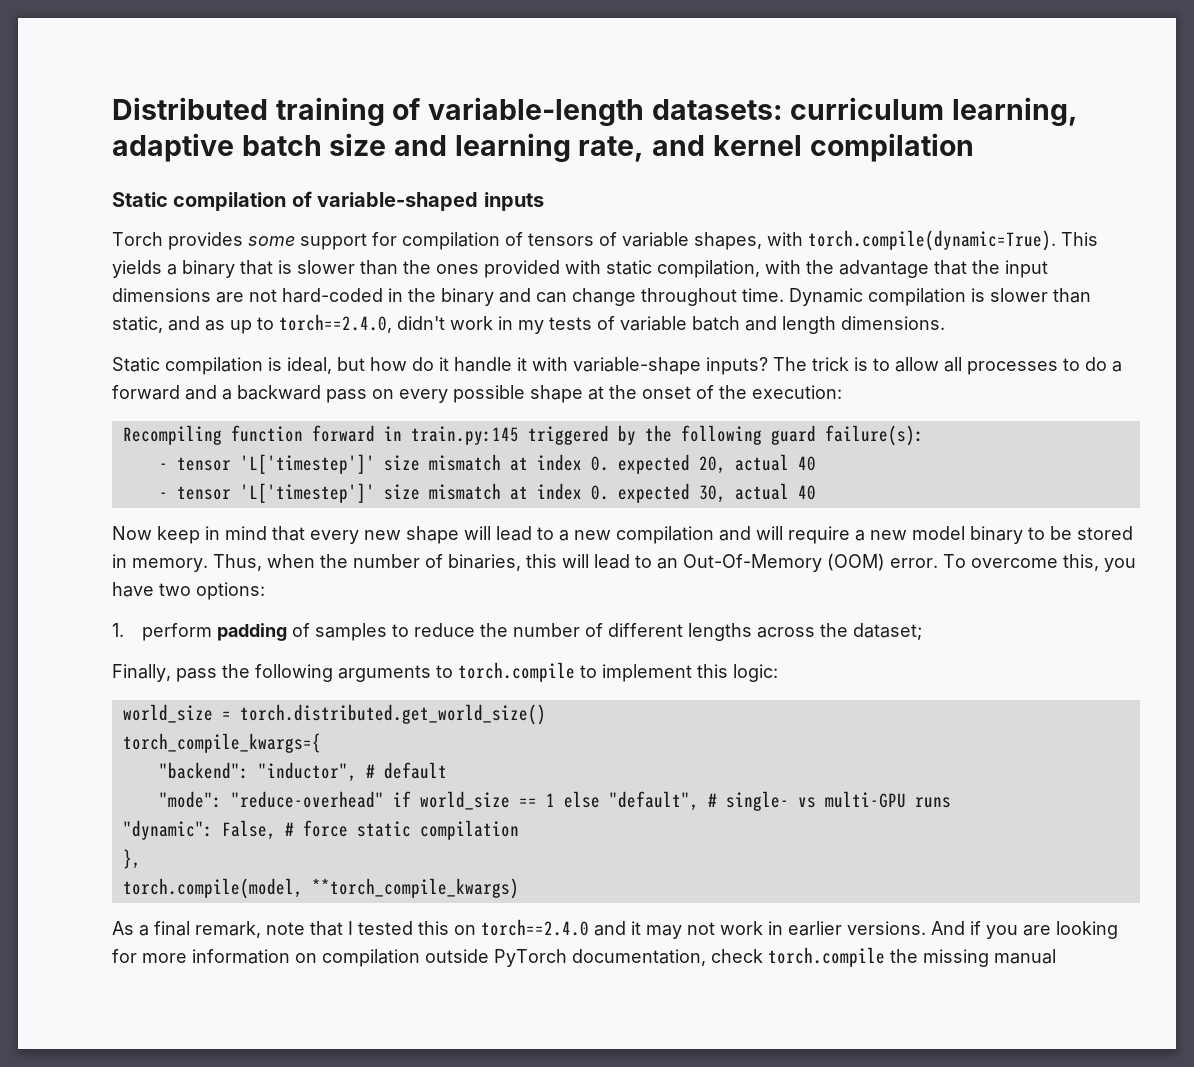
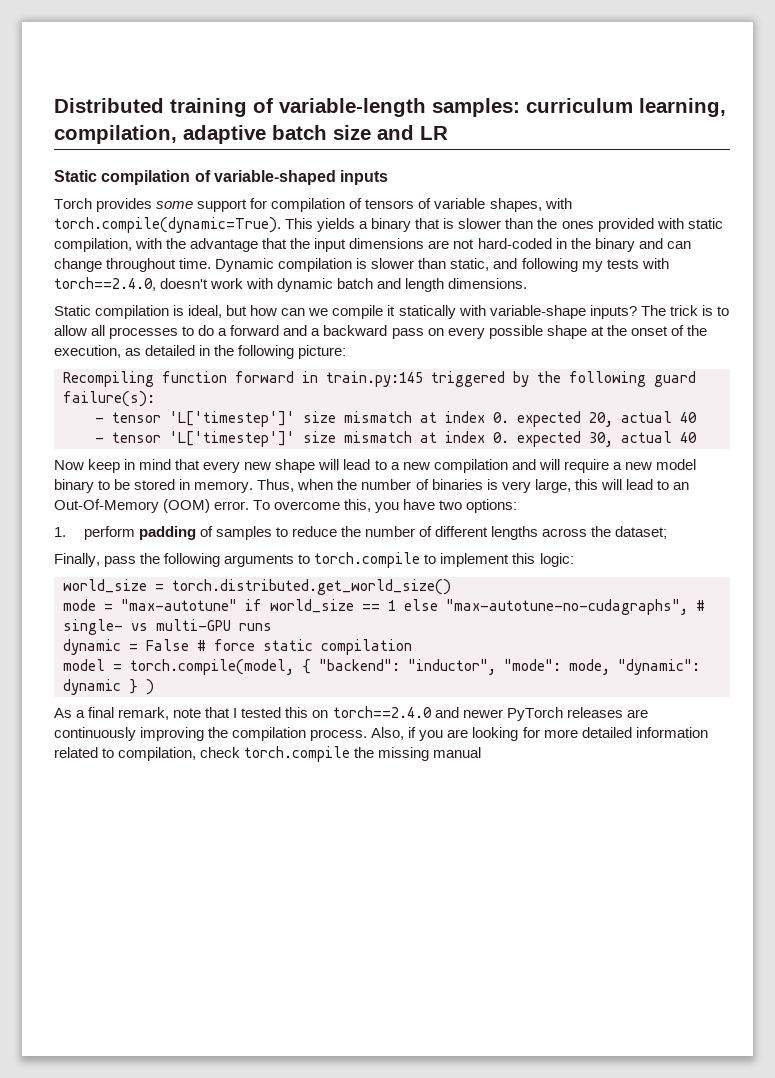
- Distributed training of variable-length datasets: curriculum learning, adaptive batch size and learning rate, and kernel compilation
+ Distributed training of variable-length samples: curriculum learning, compilation, adaptive batch size and LR
- Dynamic compilation is slower than static, and as up to torch==2.4.0, didn't work in my tests of variable batch and length dimensions.
+ Dynamic compilation is slower than static, and following my tests with torch==2.4.0, doesn't work with dynamic batch and length dimensions.
- Static compilation is ideal, but how do it handle it with variable-shape inputs?
+ Static compilation is ideal, but how can we compile it statically with variable-shape inputs?
- The trick is to allow all processes to do a forward and a backward pass on every possible shape at the onset of the execution:
+ The trick is to allow all processes to do a forward and a backward pass on every possible shape at the onset of the execution, as detailed in the following picture:
- Thus, when the number of binaries, this will lead to an Out-Of-Memory (OOM) error.
+ Thus, when the number of binaries is very large, this will lead to an Out-Of-Memory (OOM) error.
- torch_compile_kwargs={
- "backend": "inductor", # default
- "mode": "reduce-overhead" if world_size == 1 else "default", # single- vs multi-GPU runs
+ mode = "max-autotune" if world_size == 1 else "max-autotune-no-cudagraphs", # single- vs multi-GPU runs
- "dynamic": False, # force static compilation
+ dynamic = False # force static compilation
- },
- torch.compile(model, **torch_compile_kwargs)
+ model = torch.compile(model, { "backend": "inductor", "mode": mode, "dynamic": dynamic } )
- As a final remark, note that I tested this on torch==2.4.0 and it may not work in earlier versions. And if you are looking for more information on compilation outside PyTorch documentation, check torch.compile the missing manual
+ As a final remark, note that I tested this on torch==2.4.0 and newer PyTorch releases are continuously improving the compilation process. Also, if you are looking for more detailed information related to compilation, check torch.compile the missing manual

